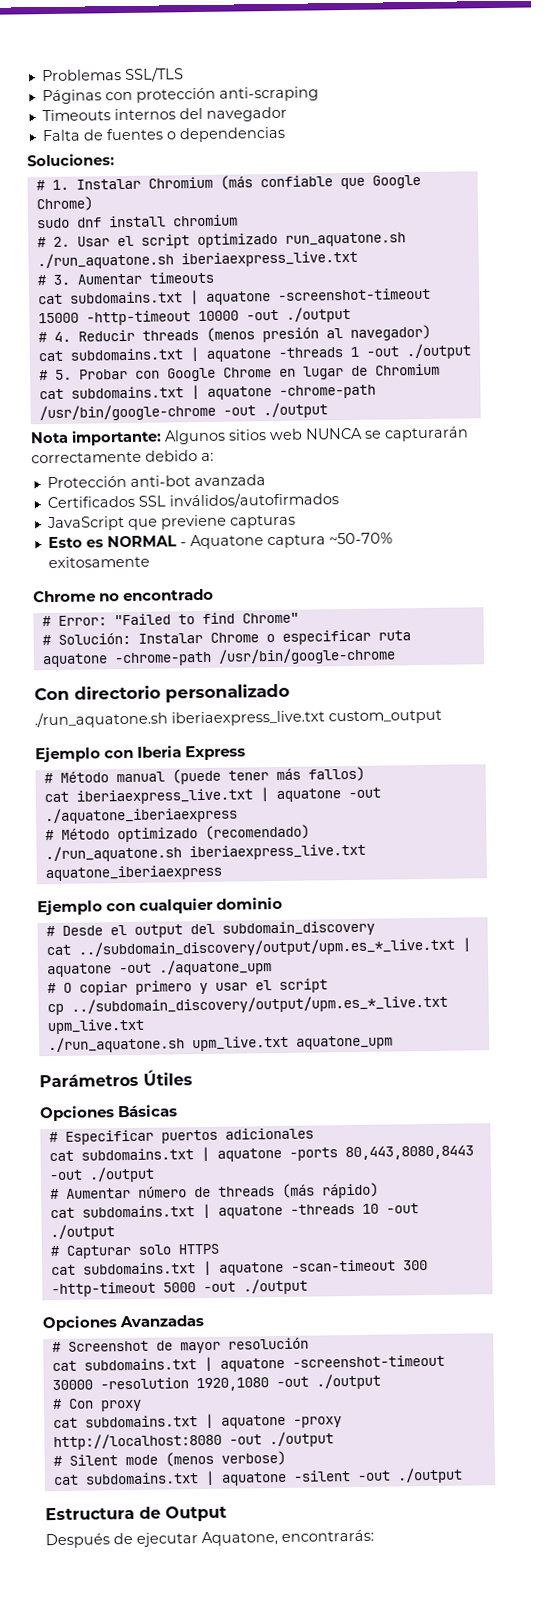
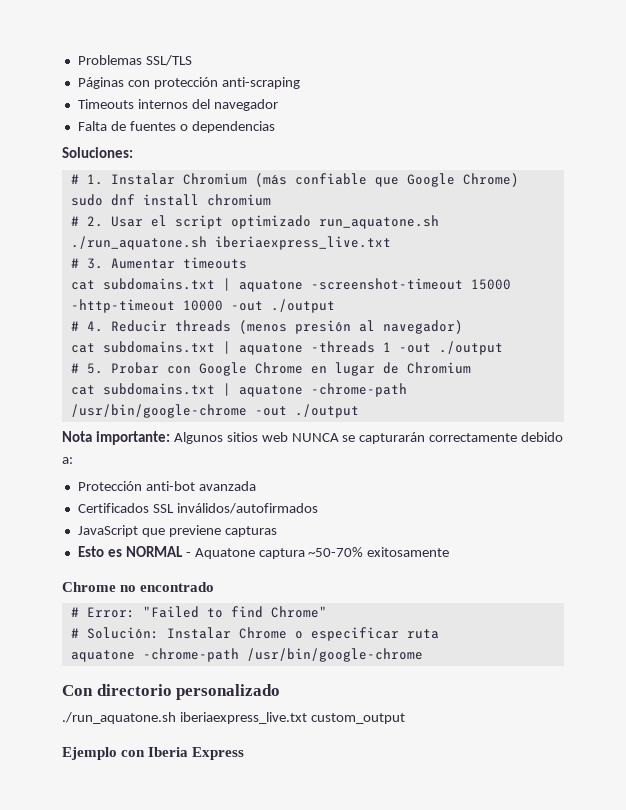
- # Método manual (puede tener más fallos)
- cat iberiaexpress_live.txt | aquatone -out ./aquatone_iberiaexpress
- # Método optimizado (recomendado)
- ./run_aquatone.sh iberiaexpress_live.txt aquatone_iberiaexpress
- Ejemplo con cualquier dominio
- # Desde el output del subdomain_discovery
- cat ../subdomain_discovery/output/upm.es_*_live.txt | aquatone -out ./aquatone_upm
- # O copiar primero y usar el script
- cp ../subdomain_discovery/output/upm.es_*_live.txt upm_live.txt
- ./run_aquatone.sh upm_live.txt aquatone_upm
- Parámetros Útiles
- Opciones Básicas
- # Especificar puertos adicionales
- cat subdomains.txt | aquatone -ports 80,443,8080,8443 -out ./output
- # Aumentar número de threads (más rápido)
- cat subdomains.txt | aquatone -threads 10 -out ./output
- # Capturar solo HTTPS
- cat subdomains.txt | aquatone -scan-timeout 300 -http-timeout 5000 -out ./output
- Opciones Avanzadas
- # Screenshot de mayor resolución
- cat subdomains.txt | aquatone -screenshot-timeout 30000 -resolution 1920,1080 -out ./output
- # Con proxy
- cat subdomains.txt | aquatone -proxy http://localhost:8080 -out ./output
- # Silent mode (menos verbose)
- cat subdomains.txt | aquatone -silent -out ./output
- Estructura de Output
- Después de ejecutar Aquatone, encontrarás:

